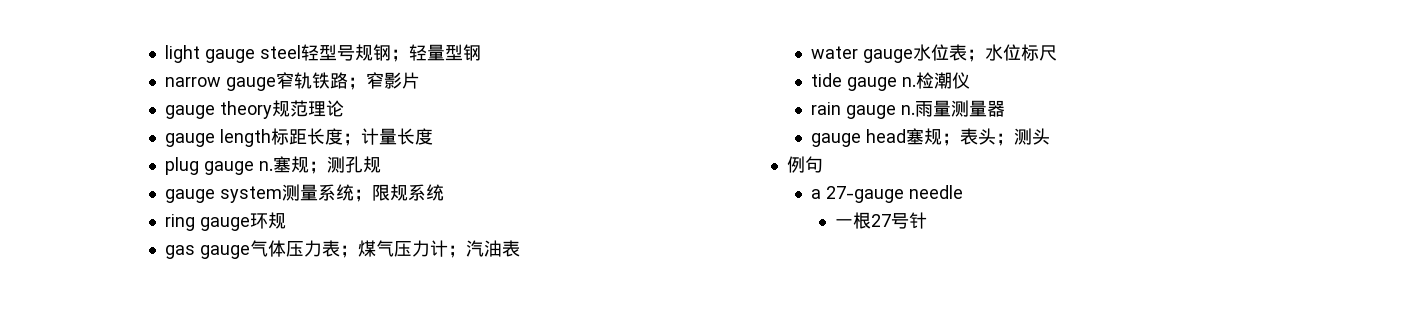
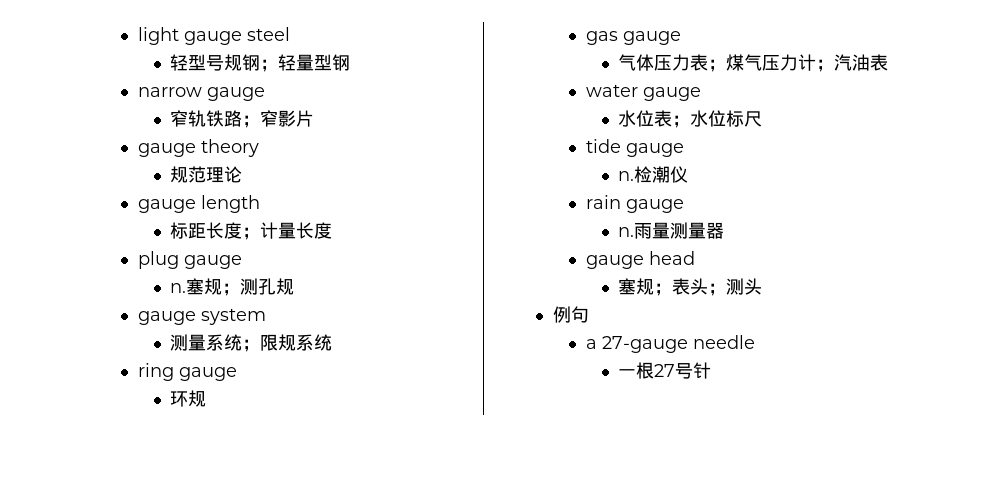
- light gauge steel轻型号规钢；轻量型钢
+ light gauge steel
+ 轻型号规钢；轻量型钢
- narrow gauge窄轨铁路；窄影片
+ narrow gauge
+ 窄轨铁路；窄影片
- gauge theory规范理论
+ gauge theory
+ 规范理论
- gauge length标距长度；计量长度
+ gauge length
+ 标距长度；计量长度
- plug gauge n.
+ plug gauge
+ n.
- gauge system测量系统；限规系统
+ gauge system
+ 测量系统；限规系统
- ring gauge环规
+ ring gauge
+ 环规
- gas gauge气体压力表；煤气压力计；汽油表
+ gas gauge
+ 气体压力表；煤气压力计；汽油表
- water gauge水位表；水位标尺
+ water gauge
+ 水位表；水位标尺
- tide gauge n.
+ tide gauge
+ n.
- rain gauge n.
+ rain gauge
+ n.
- gauge head塞规；表头；测头
+ gauge head
+ 塞规；表头；测头

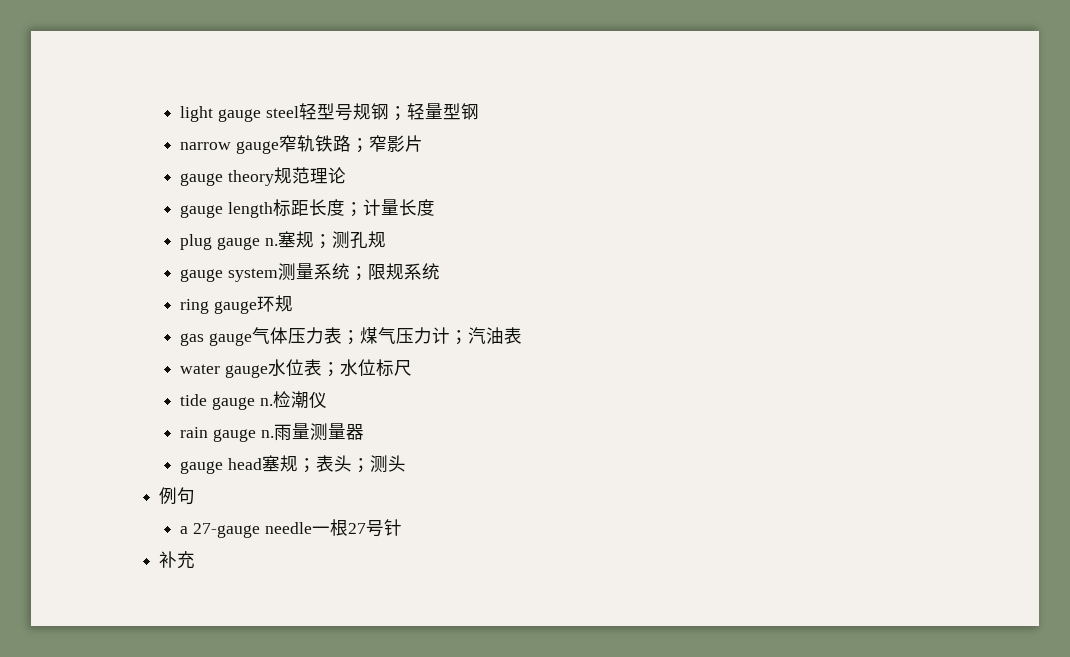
- light gauge steel
- 轻型号规钢；轻量型钢
+ light gauge steel轻型号规钢；轻量型钢
- narrow gauge
- 窄轨铁路；窄影片
+ narrow gauge窄轨铁路；窄影片
- gauge theory
- 规范理论
+ gauge theory规范理论
- gauge length
- 标距长度；计量长度
+ gauge length标距长度；计量长度
- plug gauge
- n.
+ plug gauge n.
- gauge system
- 测量系统；限规系统
+ gauge system测量系统；限规系统
- ring gauge
- 环规
+ ring gauge环规
- gas gauge
- 气体压力表；煤气压力计；汽油表
+ gas gauge气体压力表；煤气压力计；汽油表
- water gauge
- 水位表；水位标尺
+ water gauge水位表；水位标尺
- tide gauge
- n.
+ tide gauge n.
- rain gauge
- n.
+ rain gauge n.
- gauge head
- 塞规；表头；测头
+ gauge head塞规；表头；测头
- a 27-gauge needle
- 一根27号针
+ a 27-gauge needle一根27号针
+ 补充

